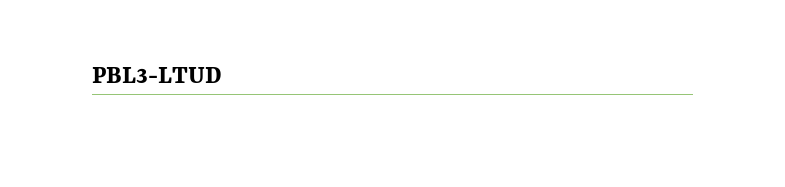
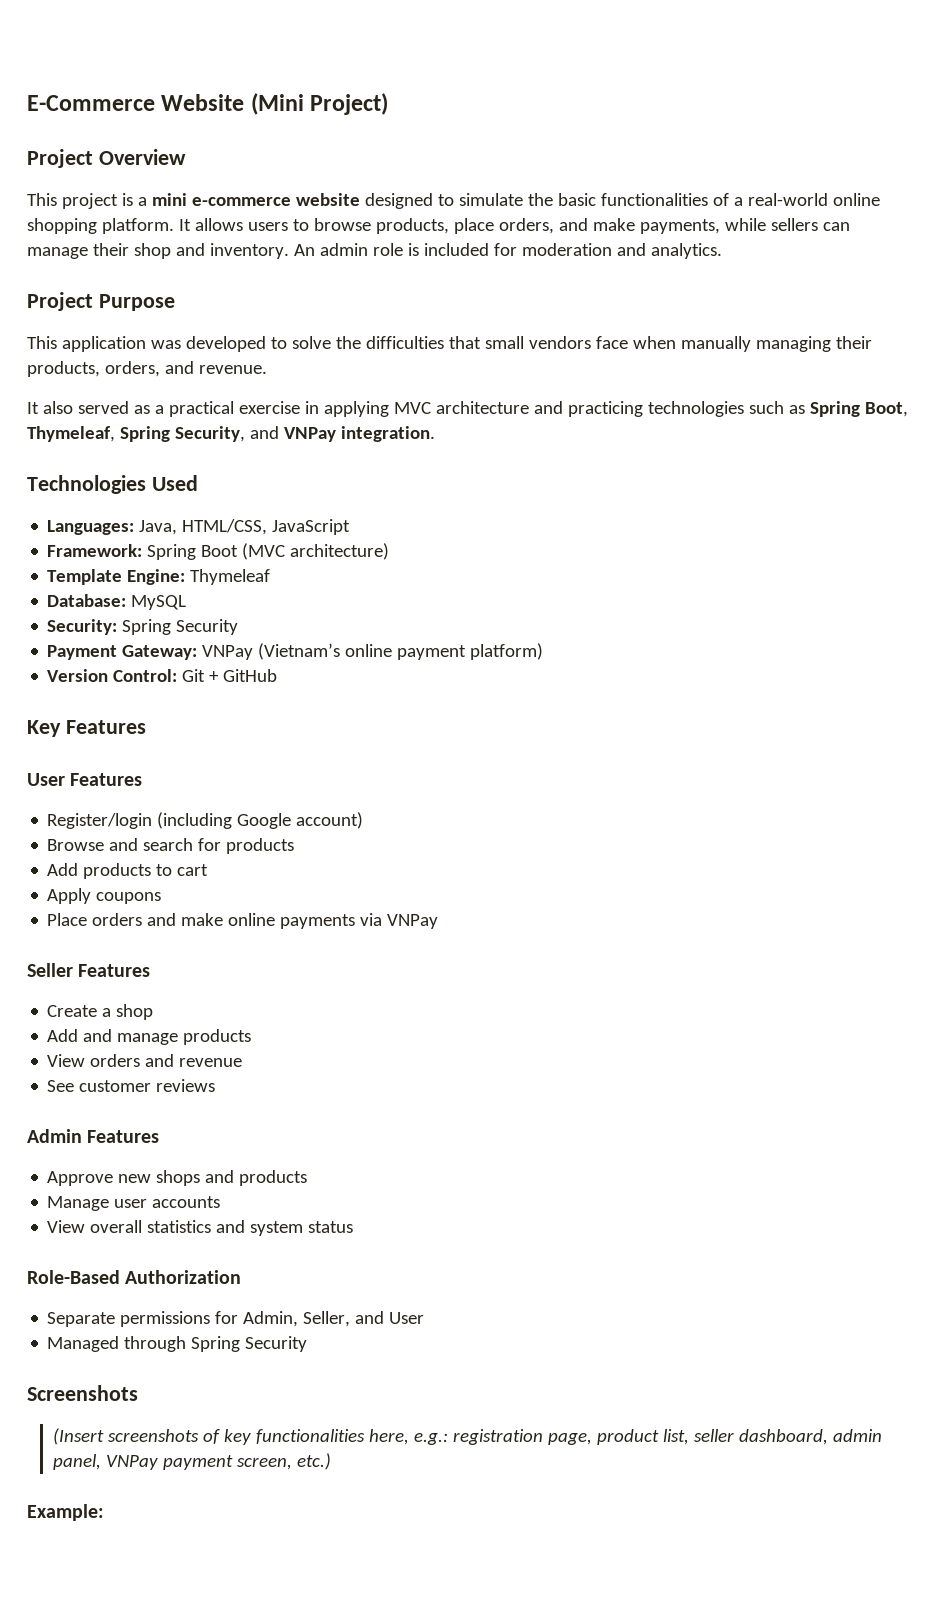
- PBL3-LTUD
+ E-Commerce Website (Mini Project)
+ Project Overview
+ This project is a mini e-commerce website designed to simulate the basic functionalities of a real-world online shopping platform. It allows users to browse products, place orders, and make payments, while sellers can manage their shop and inventory. An admin role is included for moderation and analytics.
+ Project Purpose
+ This application was developed to solve the difficulties that small vendors face when manually managing their products, orders, and revenue.
+ It also served as a practical exercise in applying MVC architecture and practicing technologies such as Spring Boot, Thymeleaf, Spring Security, and VNPay integration.
+ Technologies Used
+ Languages: Java, HTML/CSS, JavaScript
+ Framework: Spring Boot (MVC architecture)
+ Template Engine: Thymeleaf
+ Database: MySQL
+ Security: Spring Security
+ Payment Gateway: VNPay (Vietnam’s online payment platform)
+ Version Control: Git + GitHub
+ Key Features
+ User Features
+ Register/login (including Google account)
+ Browse and search for products
+ Add products to cart
+ Apply coupons
+ Place orders and make online payments via VNPay
+ Seller Features
+ Create a shop
+ Add and manage products
+ View orders and revenue
+ See customer reviews
+ Admin Features
+ Approve new shops and products
+ Manage user accounts
+ View overall statistics and system status
+ Role-Based Authorization
+ Separate permissions for Admin, Seller, and User
+ Managed through Spring Security
+ Screenshots
+ (Insert screenshots of key functionalities here, e.g.: registration page, product list, seller dashboard, admin panel, VNPay payment screen, etc.)
+ Example:

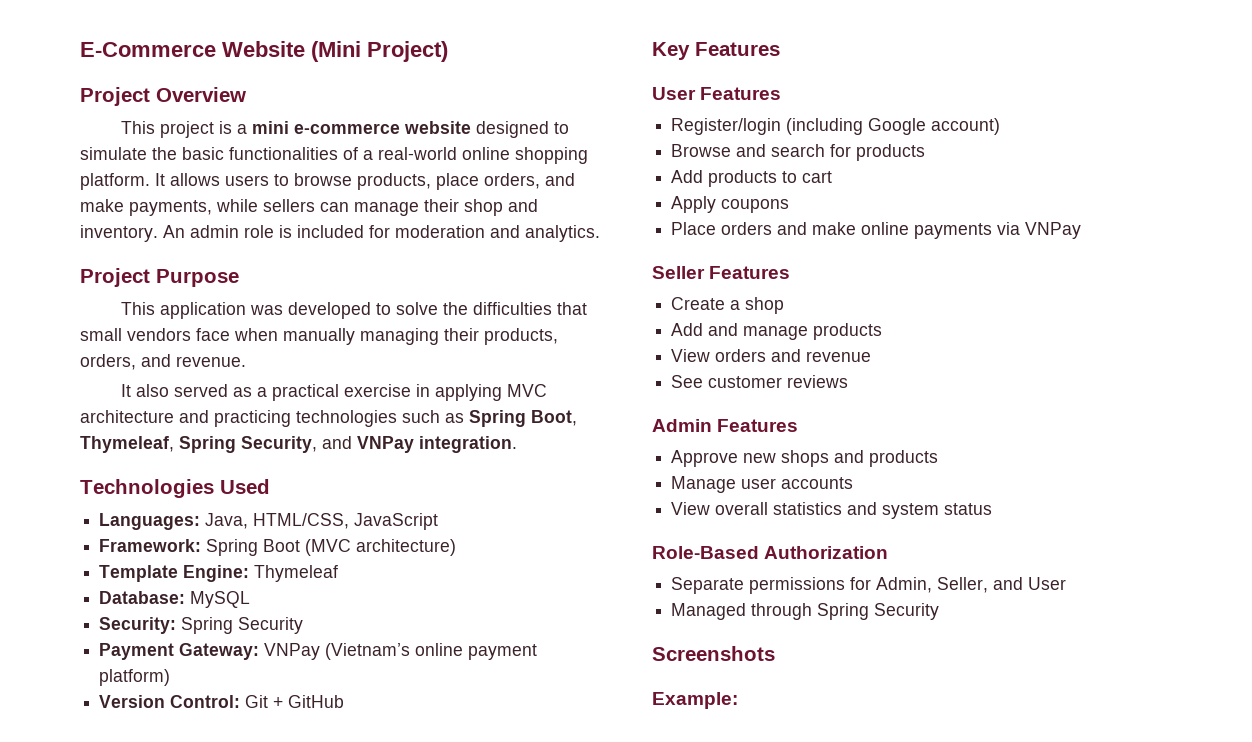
- (Insert screenshots of key functionalities here, e.g.: registration page, product list, seller dashboard, admin panel, VNPay payment screen, etc.)

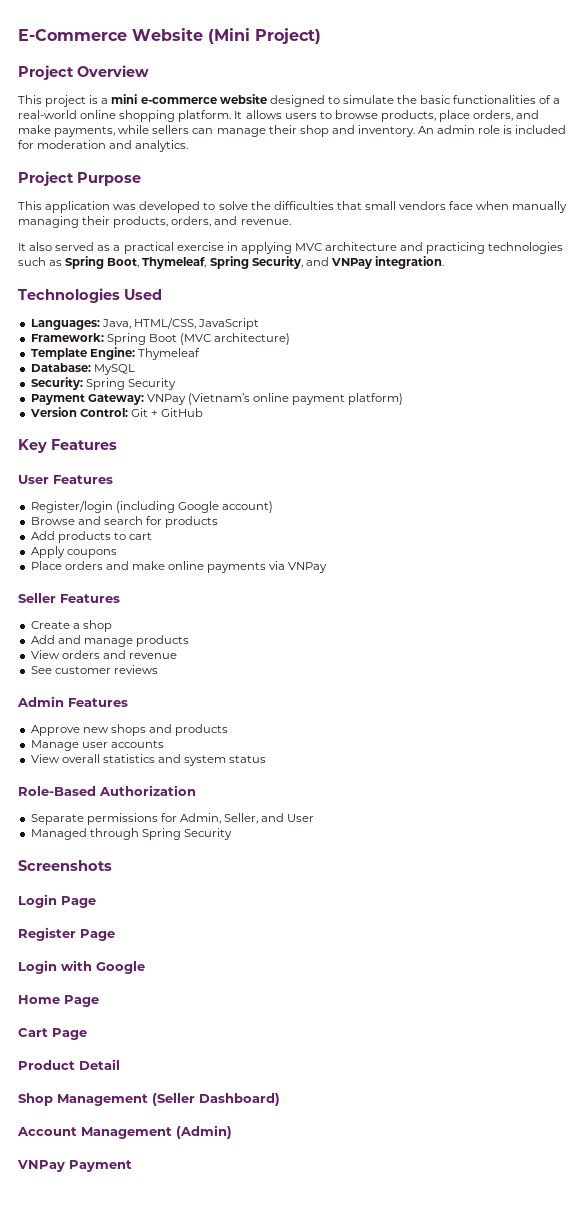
- Example:
+ Login Page
+ Register Page
+ Login with Google
+ Home Page
+ Cart Page
+ Product Detail
+ Shop Management (Seller Dashboard)
+ Account Management (Admin)
+ VNPay Payment

